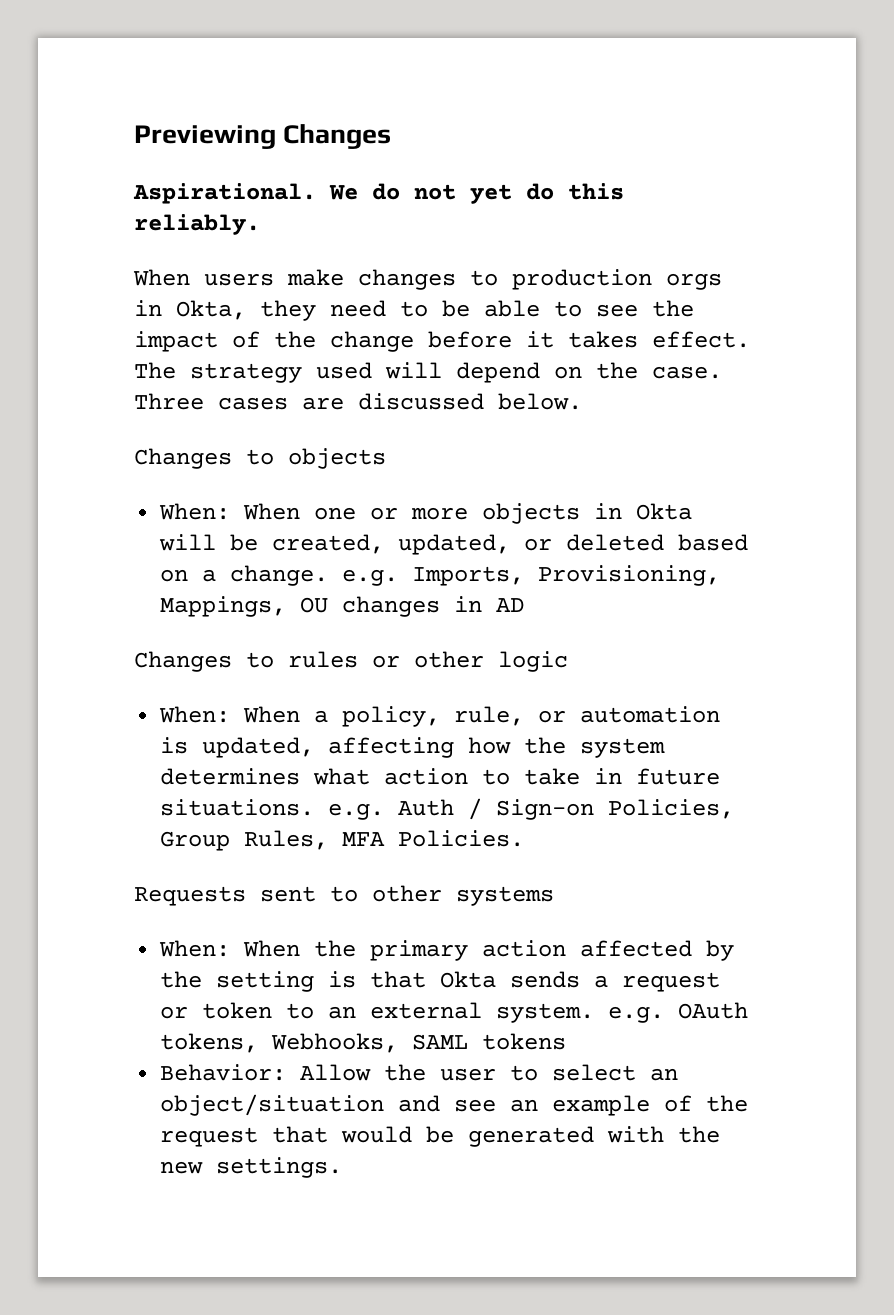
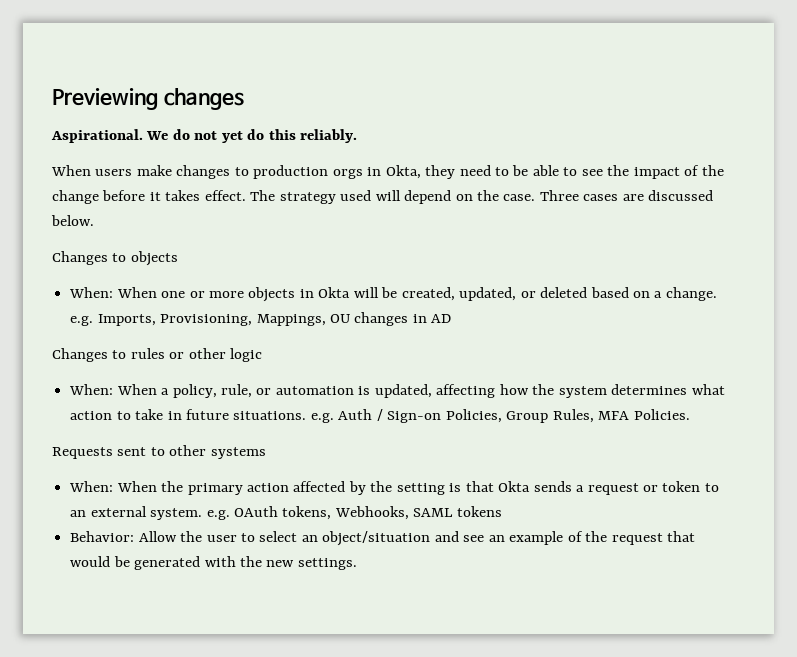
- Previewing Changes
+ Previewing changes

